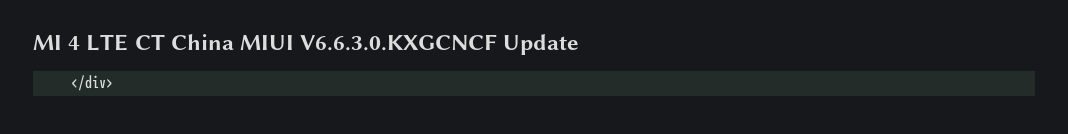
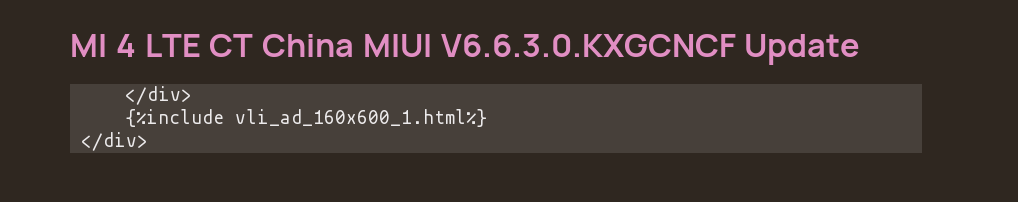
+ {%include vli_ad_160x600_1.html%}
+ </div>

